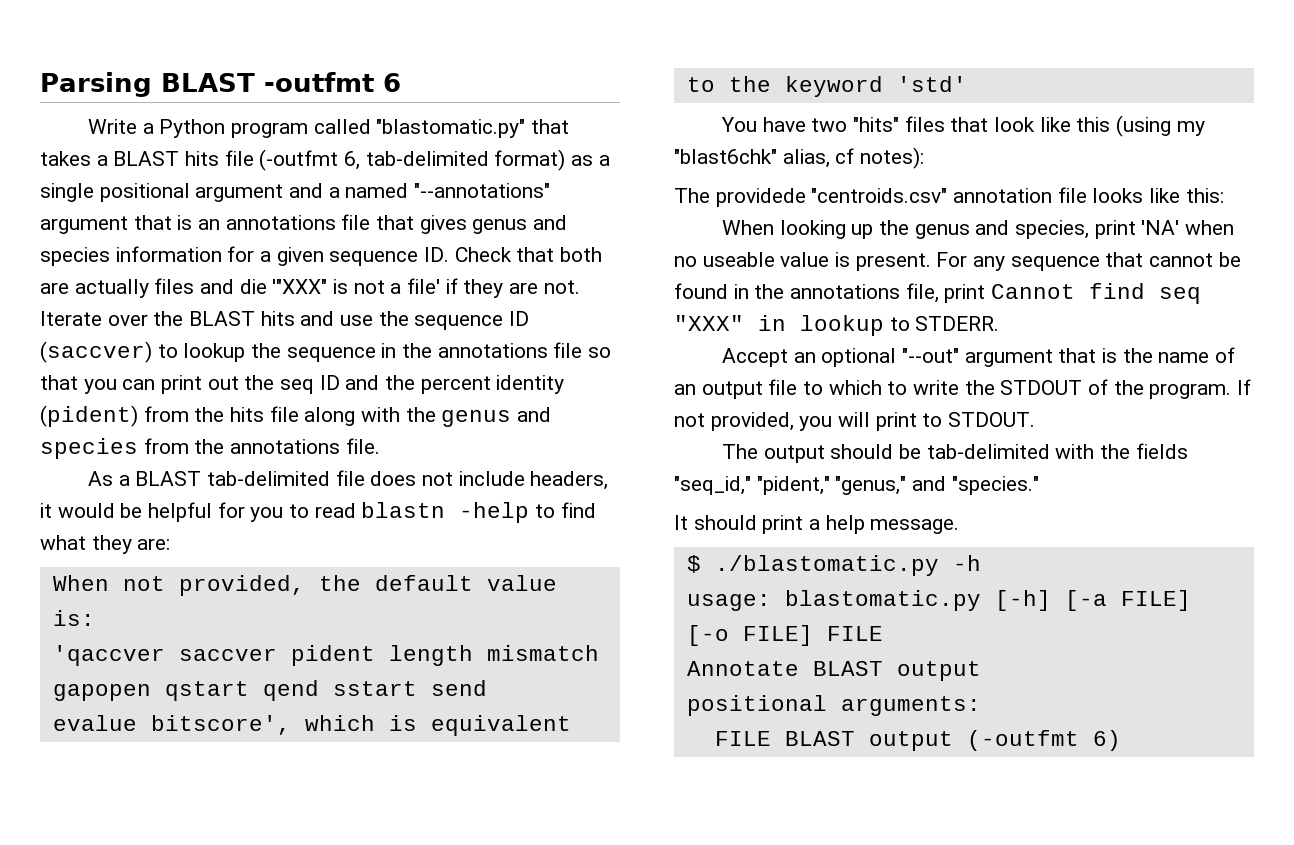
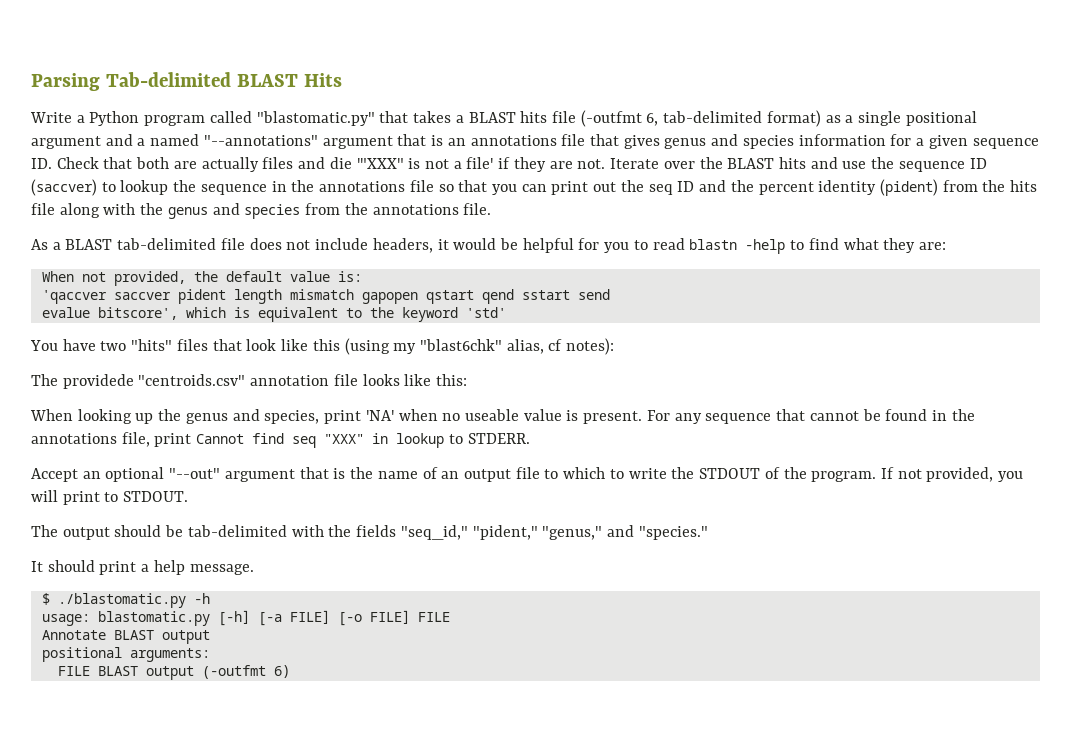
- Parsing BLAST -outfmt 6
+ Parsing Tab-delimited BLAST Hits

